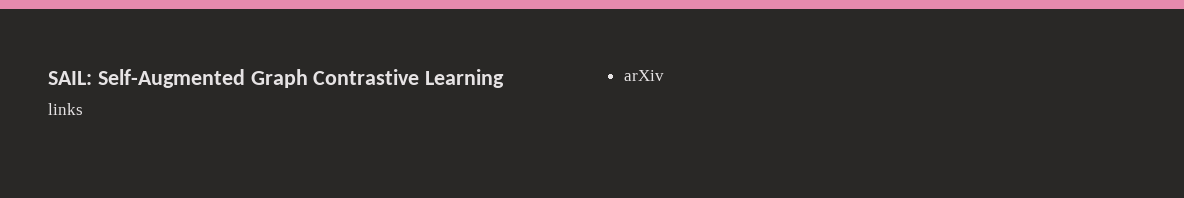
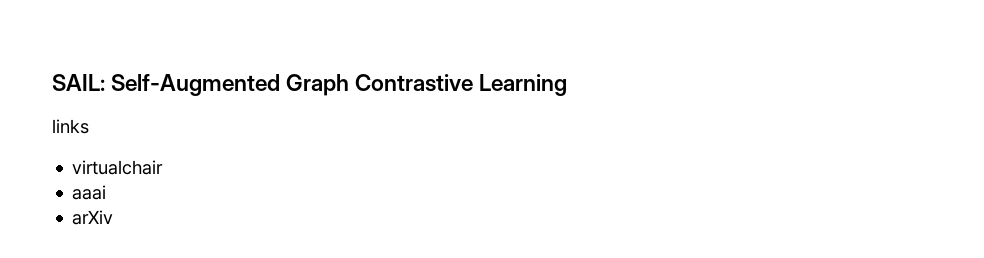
+ virtualchair
+ aaai

